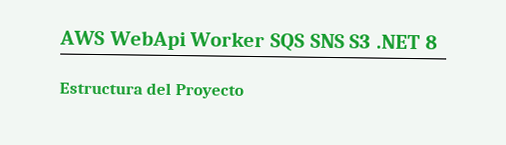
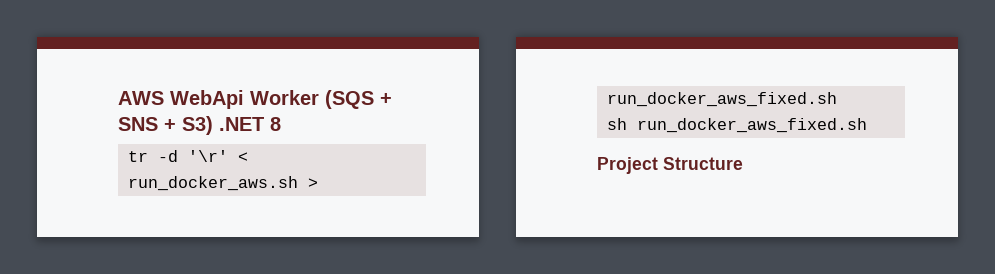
- AWS WebApi Worker SQS SNS S3 .NET 8
- Estructura del Proyecto
+ AWS WebApi Worker (SQS + SNS + S3) .NET 8
+ tr -d '\r' < run_docker_aws.sh > run_docker_aws_fixed.sh
+ sh run_docker_aws_fixed.sh
+ Project Structure

